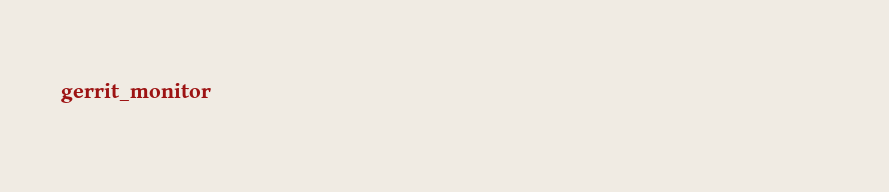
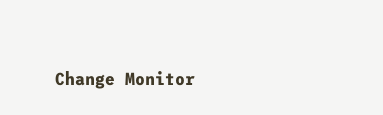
- gerrit_monitor
+ Change Monitor

